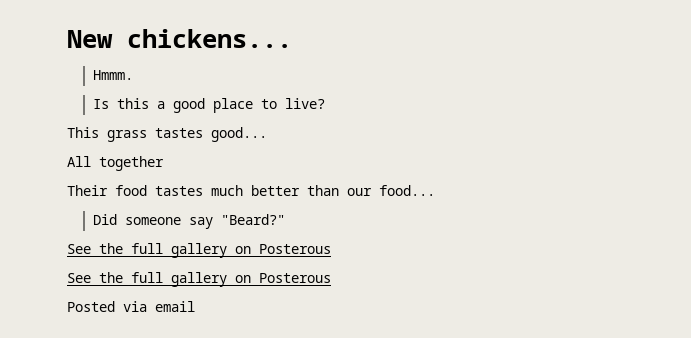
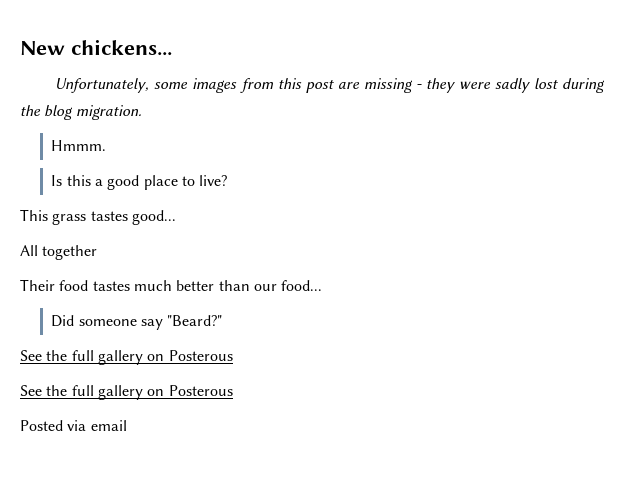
+ Unfortunately, some images from this post are missing - they were sadly lost during the blog migration.

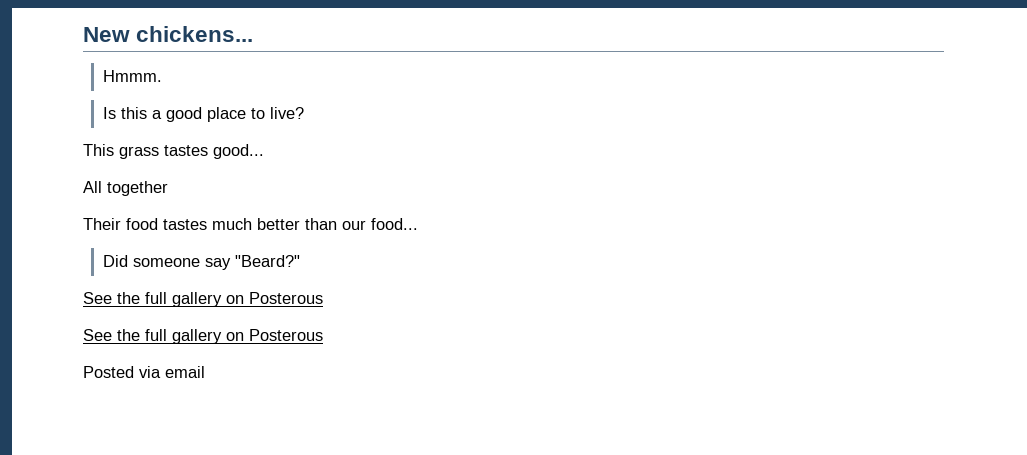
- Unfortunately, some images from this post are missing - they were sadly lost during the blog migration.

